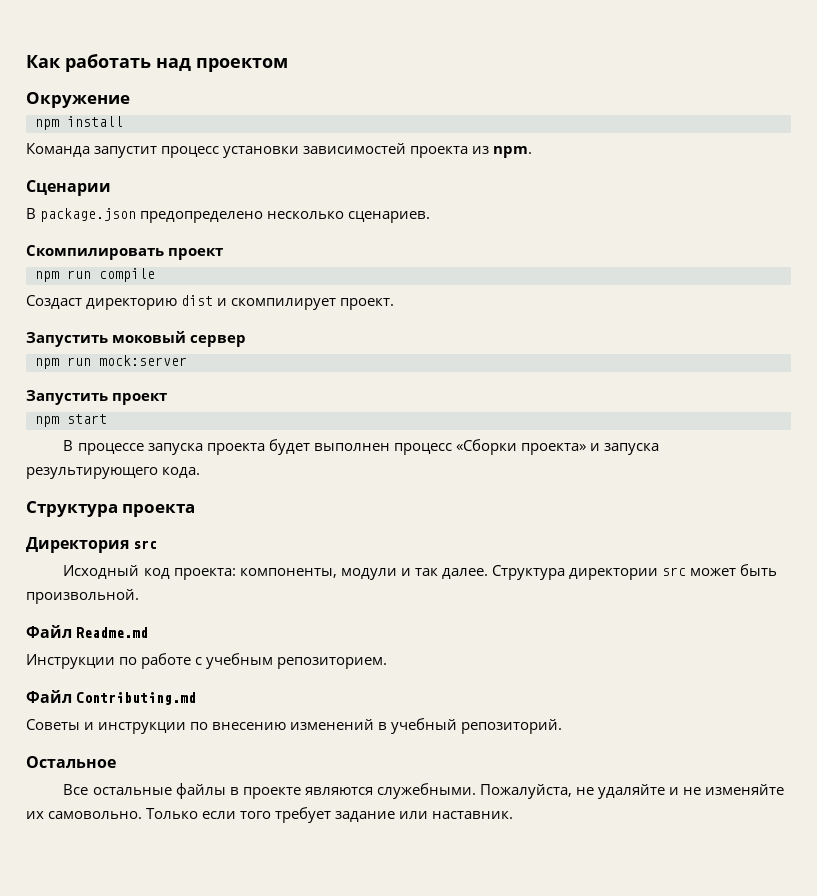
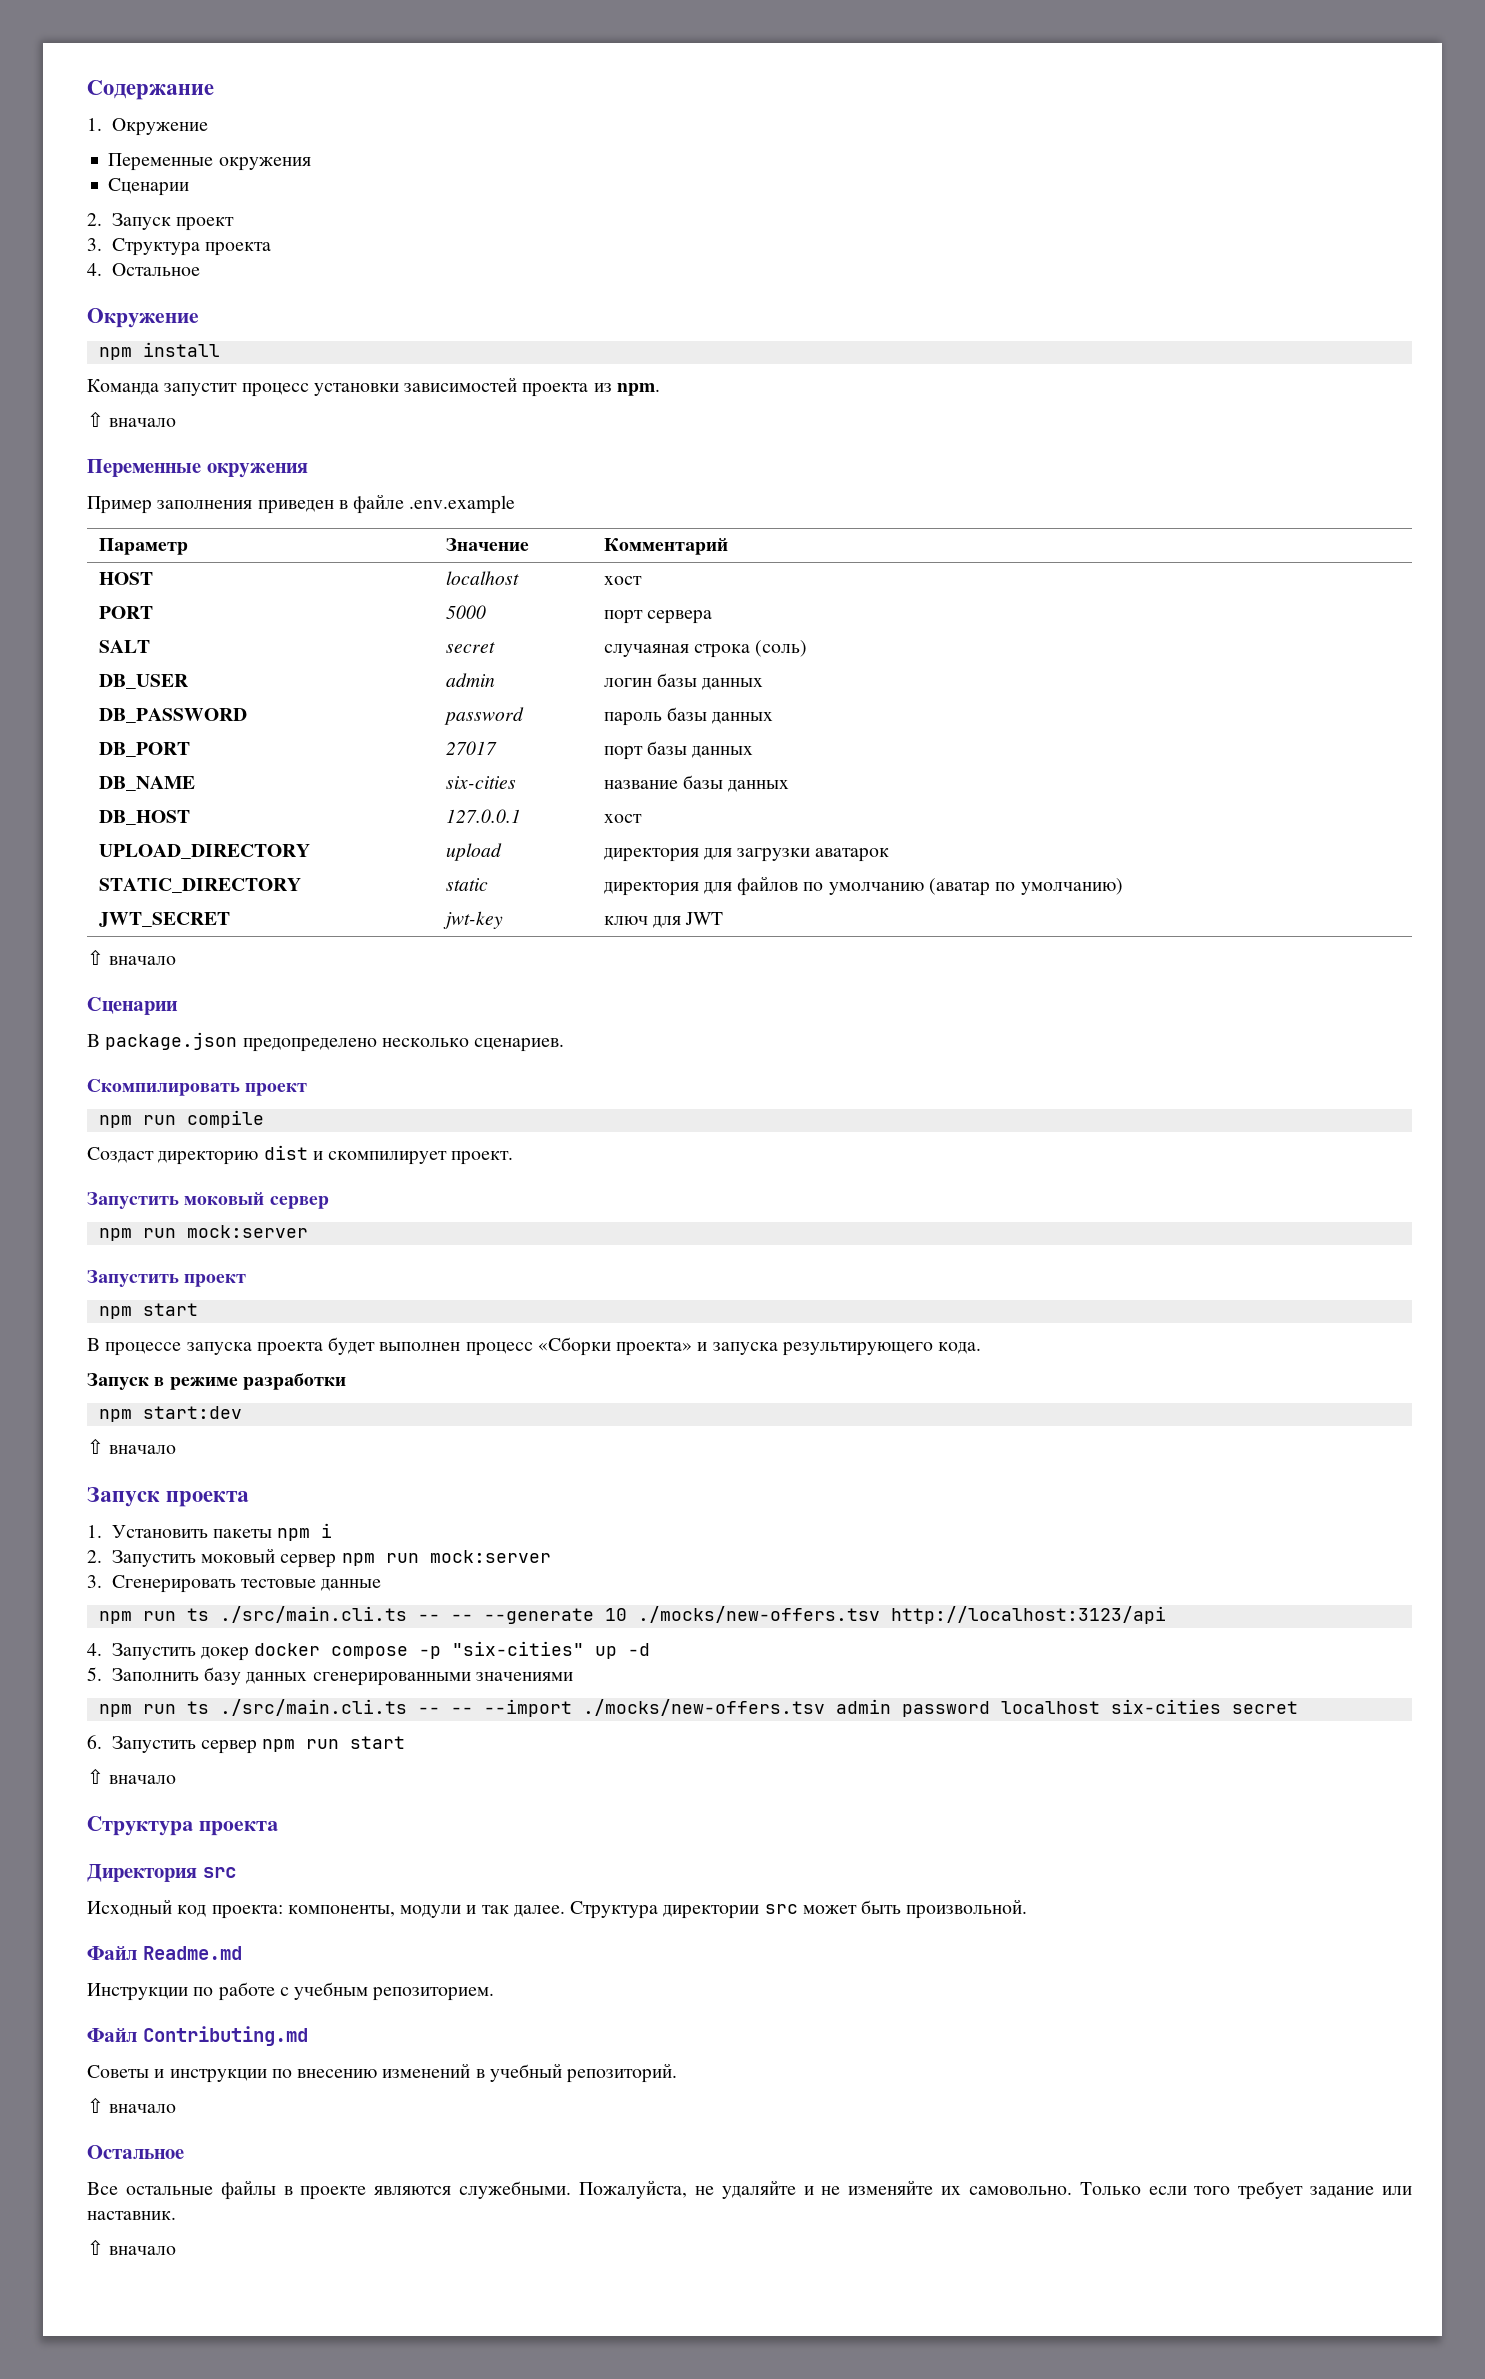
- Как работать над проектом
+ Содержание
+ 1. Окружение
+ Переменные окружения
+ Сценарии
+ 2. Запуск проект
+ 3. Структура проекта
+ 4. Остальное
  Команда запустит процесс установки зависимостей проекта из npm.
+ ⇧ вначало
+ Переменные окружения
+ Пример заполнения приведен в файле .env.example
+ Параметр | Значение | Комментарий
+ HOST | localhost | хост
+ PORT | 5000 | порт сервера
+ SALT | secret | случаяная строка (соль)
+ DB_USER | admin | логин базы данных
+ DB_PASSWORD | password | пароль базы данных
+ DB_PORT | 27017 | порт базы данных
+ DB_NAME | six-cities | название базы данных
+ DB_HOST | 127.0.0.1 | хост
+ UPLOAD_DIRECTORY | upload | директория для загрузки аватарок
+ STATIC_DIRECTORY | static | директория для файлов по умолчанию (аватар по умолчанию)
+ JWT_SECRET | jwt-key | ключ для JWT
+ ⇧ вначало
+ Запуск в режиме разработки
+ npm start:dev
+ ⇧ вначало
+ Запуск проекта
+ 1. Установить пакеты npm i
+ 2. Запустить моковый сервер npm run mock:server
+ 3. Сгенерировать тестовые данные
+ npm run ts ./src/main.cli.ts -- -- --generate 10 ./mocks/new-offers.tsv http://localhost:3123/api
+ 4. Запустить докер docker compose -p "six-cities" up -d
+ 5. Заполнить базу данных сгенерированными значениями
+ npm run ts ./src/main.cli.ts -- -- --import ./mocks/new-offers.tsv admin password localhost six-cities secret
+ 6. Запустить сервер npm run start
+ ⇧ вначало
  Советы и инструкции по внесению изменений в учебный репозиторий.
+ ⇧ вначало
  Только если того требует задание или наставник.
+ ⇧ вначало

